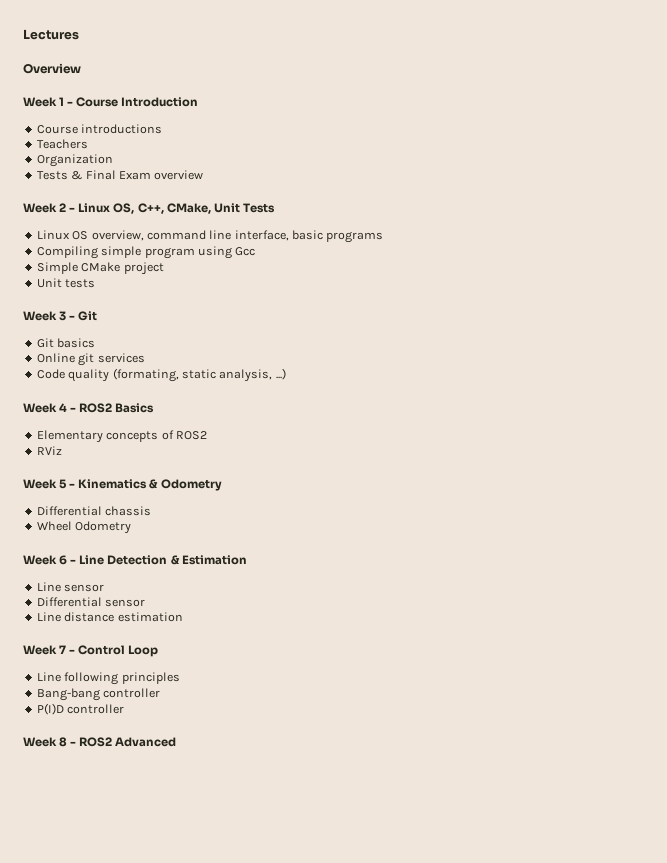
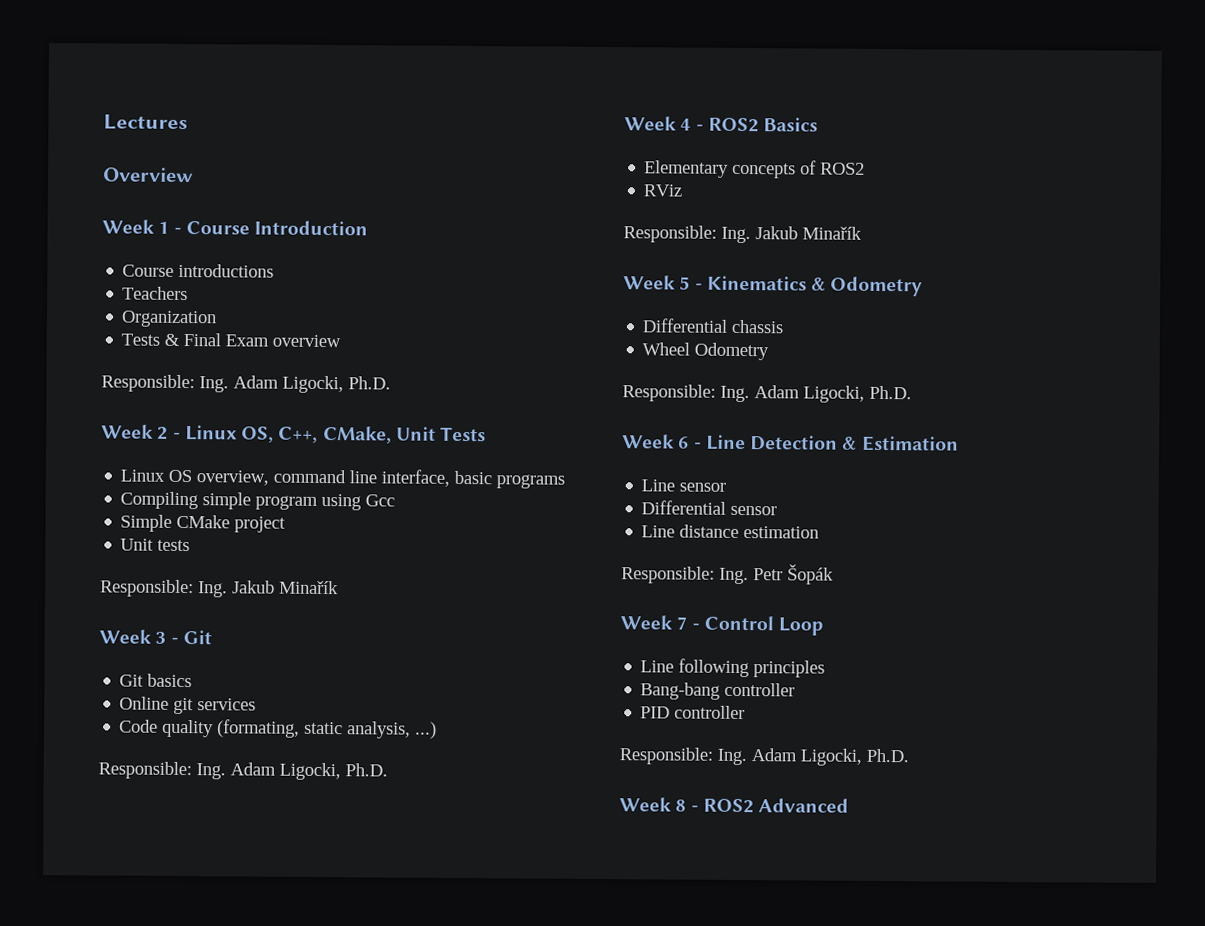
  Tests & Final Exam overview
+ Responsible: Ing. Adam Ligocki, Ph.D.
  Unit tests
+ Responsible: Ing. Jakub Minařík
  Code quality (formating, static analysis, ...)
+ Responsible: Ing. Adam Ligocki, Ph.D.
  RViz
+ Responsible: Ing. Jakub Minařík
  Wheel Odometry
+ Responsible: Ing. Adam Ligocki, Ph.D.
+ Responsible: Ing. Petr Šopák
- P(I)D controller
+ PID controller
+ Responsible: Ing. Adam Ligocki, Ph.D.

